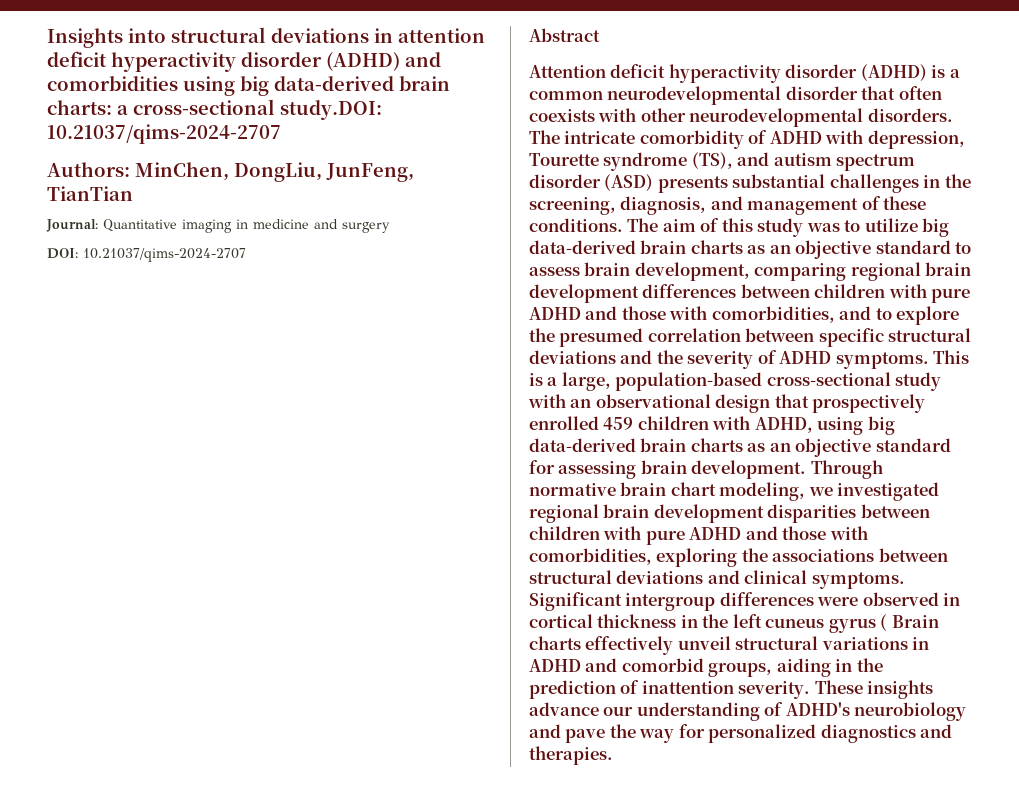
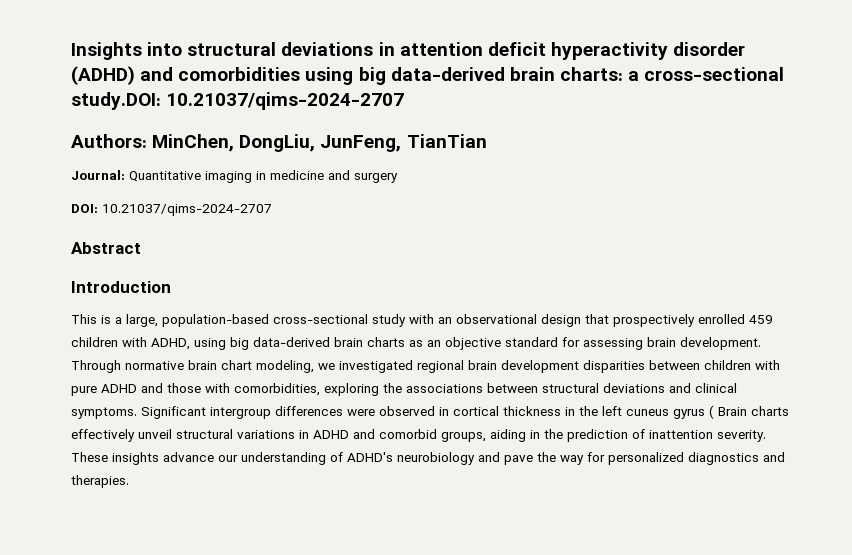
- Attention deficit hyperactivity disorder (ADHD) is a common neurodevelopmental disorder that often coexists with other neurodevelopmental disorders. The intricate comorbidity of ADHD with depression, Tourette syndrome (TS), and autism spectrum disorder (ASD) presents substantial challenges in the screening, diagnosis, and management of these conditions. The aim of this study was to utilize big data-derived brain charts as an objective standard to assess brain development, comparing regional brain development differences between children with pure ADHD and those with comorbidities, and to explore the presumed correlation between specific structural deviations and the severity of ADHD symptoms. This is a large, population-based cross-sectional study with an observational design that prospectively enrolled 459 children with ADHD, using big data-derived brain charts as an objective standard for assessing brain development.
+ Introduction
+ This is a large, population-based cross-sectional study with an observational design that prospectively enrolled 459 children with ADHD, using big data-derived brain charts as an objective standard for assessing brain development.

